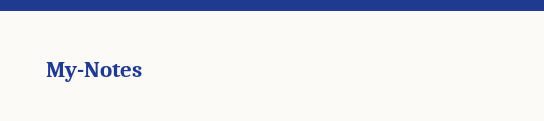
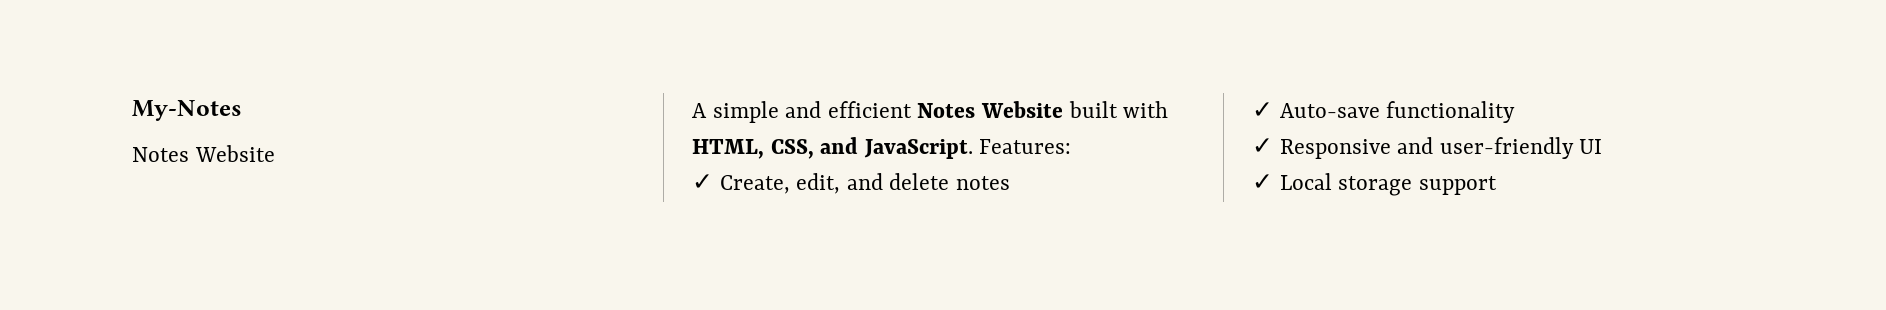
  My-Notes
+ Notes Website
+ A simple and efficient Notes Website built with HTML, CSS, and JavaScript. Features:
+ ✓ Create, edit, and delete notes
+ ✓ Auto-save functionality
+ ✓ Responsive and user-friendly UI
+ ✓ Local storage support

